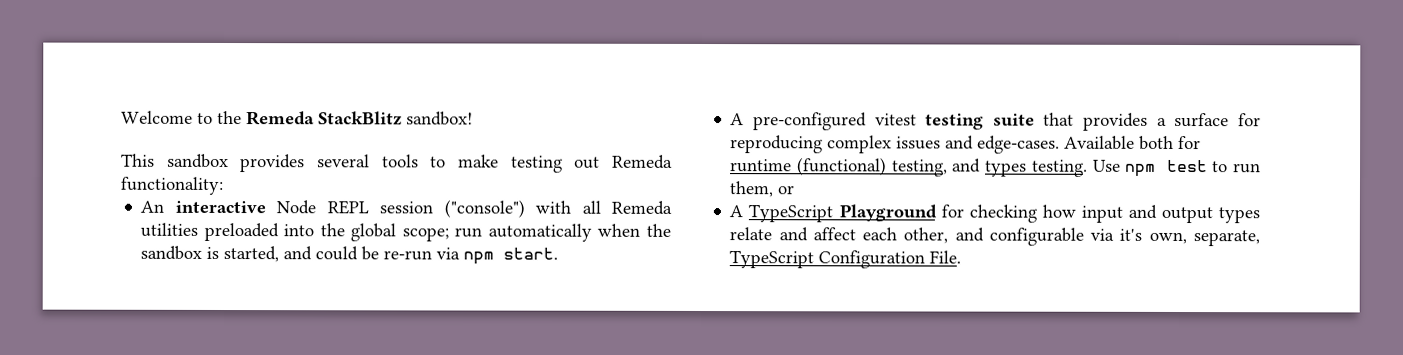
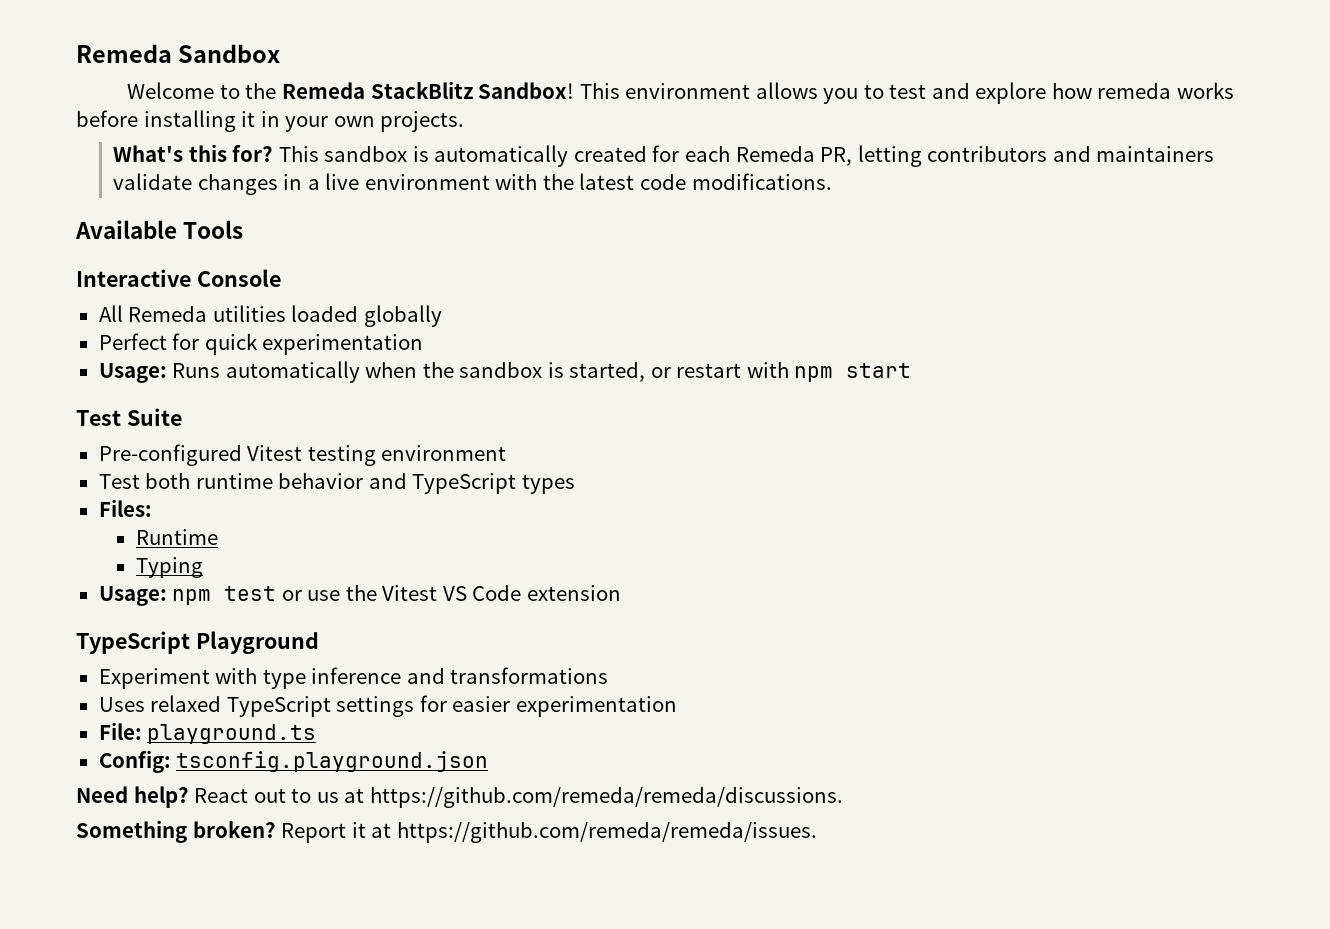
+ Remeda Sandbox
- Welcome to the Remeda StackBlitz sandbox!
- This sandbox provides several tools to make testing out Remeda functionality:
- An interactive Node REPL session ("console") with all Remeda utilities preloaded into the global scope; run automatically when the sandbox is started, and could be re-run via npm start.
- A pre-configured vitest testing suite that provides a surface for reproducing complex issues and edge-cases. Available both for runtime (functional) testing, and types testing. Use npm test to run them, or
- A TypeScript Playground for checking how input and output types relate and affect each other, and configurable via it's own, separate, TypeScript Configuration File.
+ Welcome to the Remeda StackBlitz Sandbox! This environment allows you to test and explore how remeda works before installing it in your own projects.
+ What's this for? This sandbox is automatically created for each Remeda PR, letting contributors and maintainers validate changes in a live environment with the latest code modifications.
+ Available Tools
+ Interactive Console
+ All Remeda utilities loaded globally
+ Perfect for quick experimentation
+ Usage: Runs automatically when the sandbox is started, or restart with npm start
+ Test Suite
+ Pre-configured Vitest testing environment
+ Test both runtime behavior and TypeScript types
+ Files:
+ Runtime
+ Typing
+ Usage: npm test or use the Vitest VS Code extension
+ TypeScript Playground
+ Experiment with type inference and transformations
+ Uses relaxed TypeScript settings for easier experimentation
+ File: playground.ts
+ Config: tsconfig.playground.json
+ Need help? React out to us at https://github.com/remeda/remeda/discussions.
+ Something broken? Report it at https://github.com/remeda/remeda/issues.

